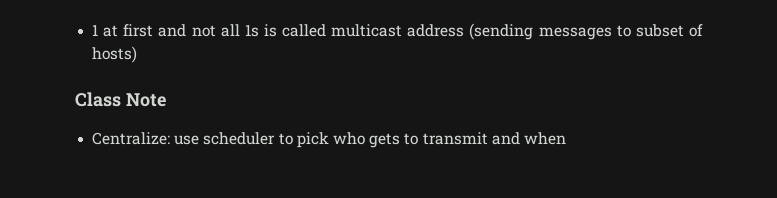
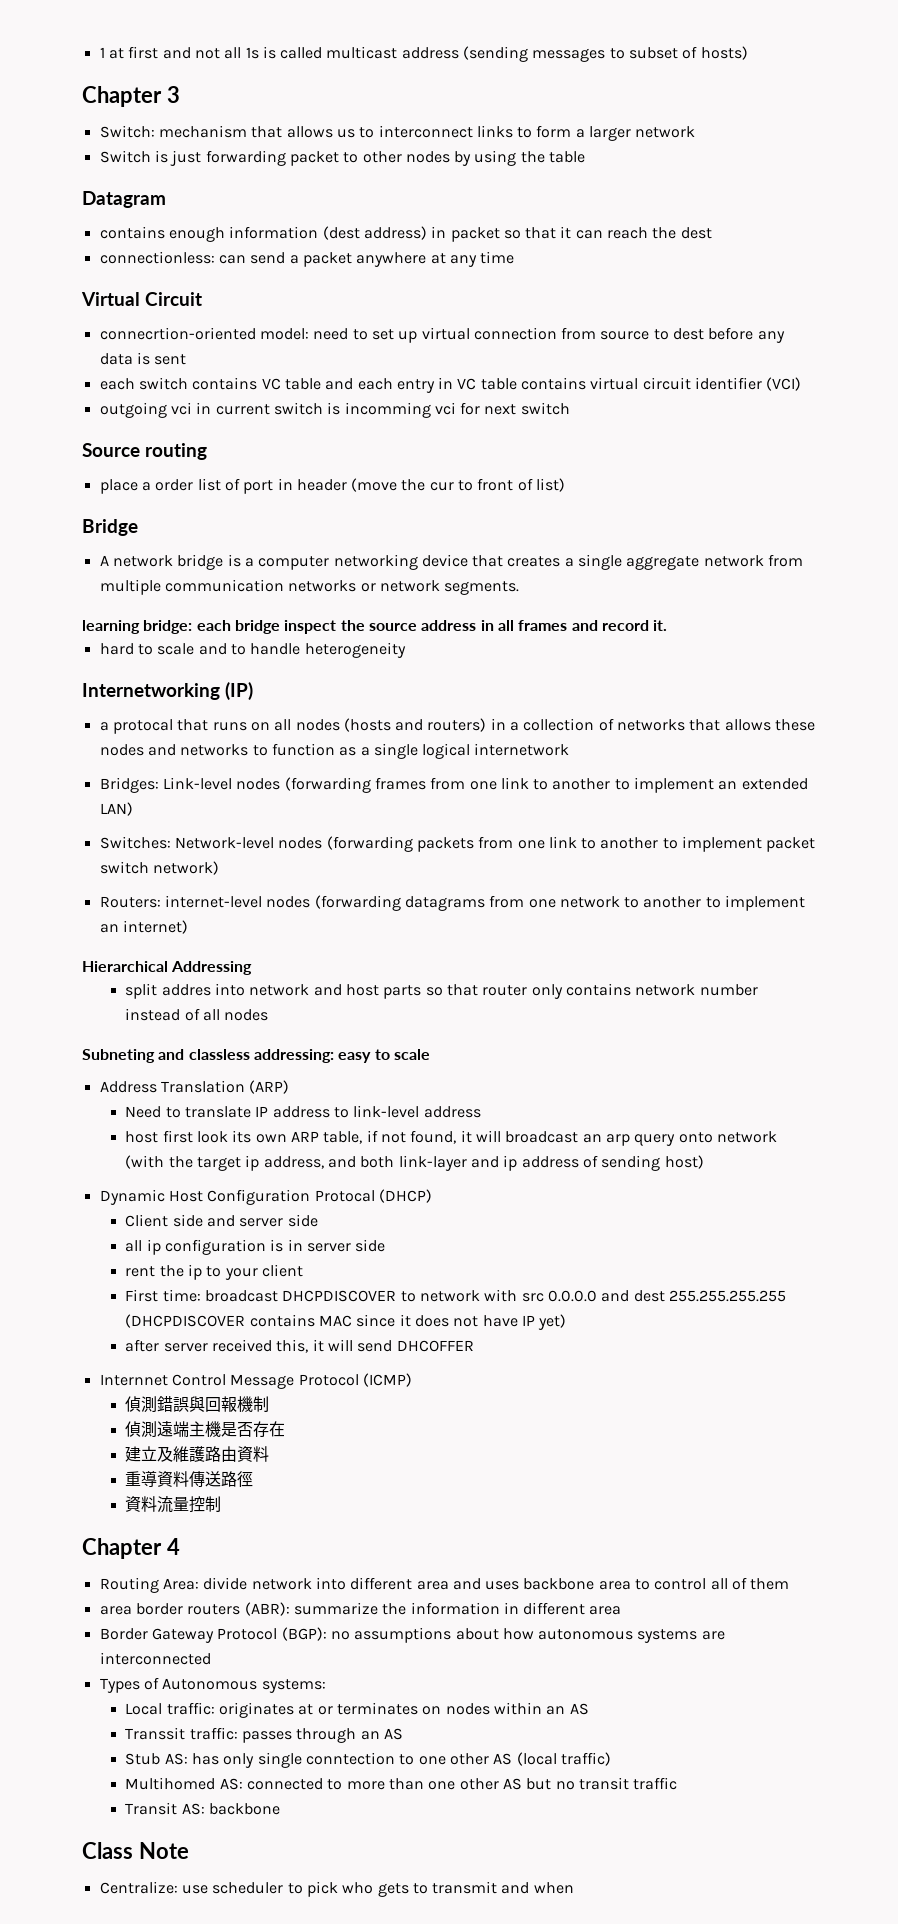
+ Chapter 3
+ Switch: mechanism that allows us to interconnect links to form a larger network
+ Switch is just forwarding packet to other nodes by using the table
+ Datagram
+ contains enough information (dest address) in packet so that it can reach the dest
+ connectionless: can send a packet anywhere at any time
+ Virtual Circuit
+ connecrtion-oriented model: need to set up virtual connection from source to dest before any data is sent
+ each switch contains VC table and each entry in VC table contains virtual circuit identifier (VCI)
+ outgoing vci in current switch is incomming vci for next switch
+ Source routing
+ place a order list of port in header (move the cur to front of list)
+ Bridge
+ A network bridge is a computer networking device that creates a single aggregate network from multiple communication networks or network segments.
+ learning bridge: each bridge inspect the source address in all frames and record it.
+ hard to scale and to handle heterogeneity
+ Internetworking (IP)
+ a protocal that runs on all nodes (hosts and routers) in a collection of networks that allows these nodes and networks to function as a single logical internetwork
+ Bridges: Link-level nodes (forwarding frames from one link to another to implement an extended LAN)
+ Switches: Network-level nodes (forwarding packets from one link to another to implement packet switch network)
+ Routers: internet-level nodes (forwarding datagrams from one network to another to implement an internet)
+ Hierarchical Addressing
+ split addres into network and host parts so that router only contains network number instead of all nodes
+ Subneting and classless addressing: easy to scale
+ Address Translation (ARP)
+ Need to translate IP address to link-level address
+ host first look its own ARP table, if not found, it will broadcast an arp query onto network (with the target ip address, and both link-layer and ip address of sending host)
+ Dynamic Host Configuration Protocal (DHCP)
+ Client side and server side
+ all ip configuration is in server side
+ rent the ip to your client
+ First time: broadcast DHCPDISCOVER to network with src 0.0.0.0 and dest 255.255.255.255 (DHCPDISCOVER contains MAC since it does not have IP yet)
+ after server received this, it will send DHCOFFER
+ Internnet Control Message Protocol (ICMP)
+ 偵測錯誤與回報機制
+ 偵測遠端主機是否存在
+ 建立及維護路由資料
+ 重導資料傳送路徑
+ 資料流量控制
+ Chapter 4
+ Routing Area: divide network into different area and uses backbone area to control all of them
+ area border routers (ABR): summarize the information in different area
+ Border Gateway Protocol (BGP): no assumptions about how autonomous systems are interconnected
+ Types of Autonomous systems:
+ Local traffic: originates at or terminates on nodes within an AS
+ Transsit traffic: passes through an AS
+ Stub AS: has only single conntection to one other AS (local traffic)
+ Multihomed AS: connected to more than one other AS but no transit traffic
+ Transit AS: backbone

